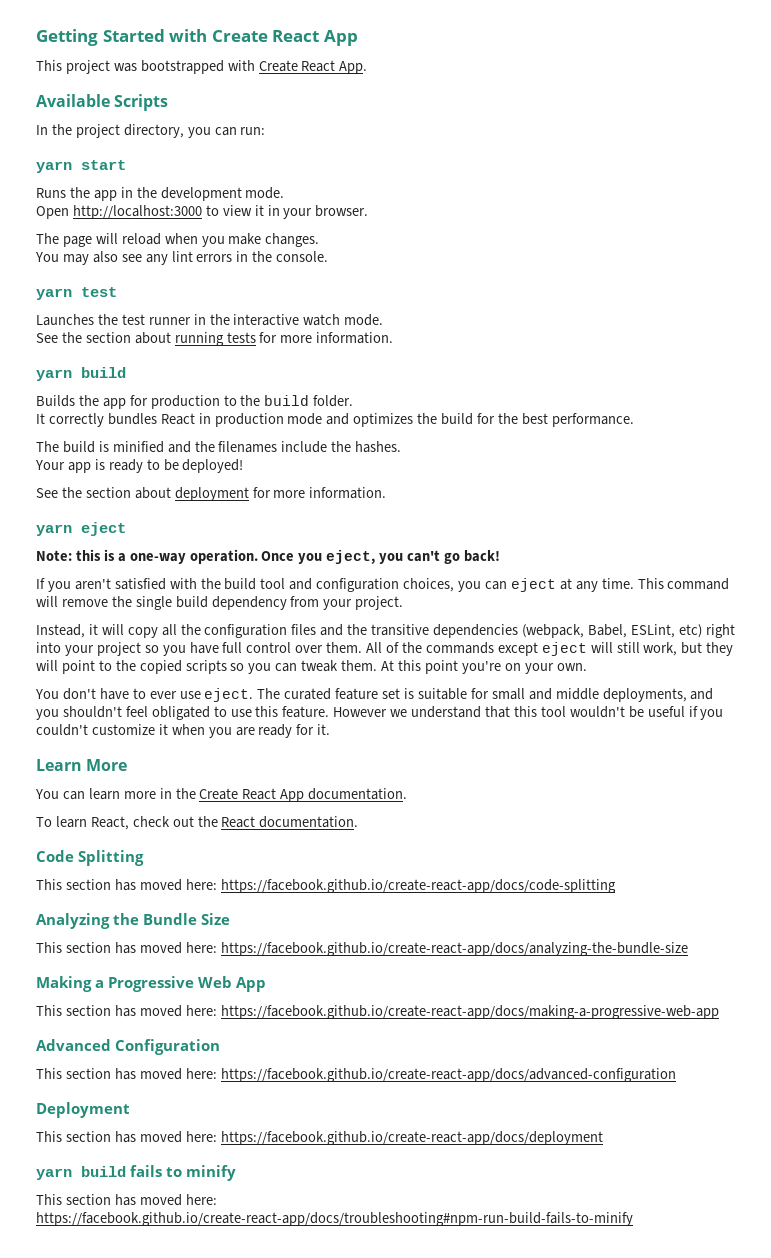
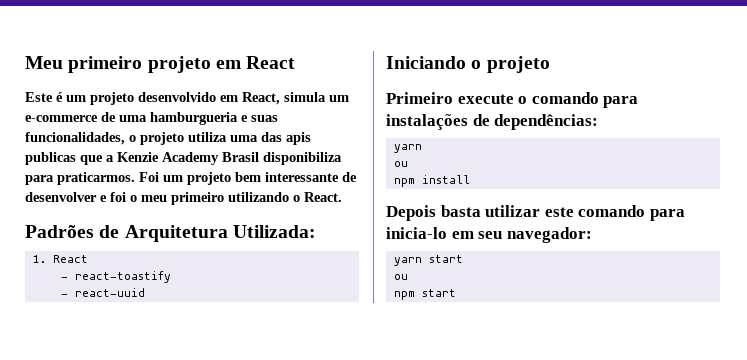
- Getting Started with Create React App
- This project was bootstrapped with Create React App.
- Available Scripts
- In the project directory, you can run:
+ Meu primeiro projeto em React
+ Este é um projeto desenvolvido em React, simula um e-commerce de uma hamburgueria e suas funcionalidades, o projeto utiliza uma das apis publicas que a Kenzie Academy Brasil disponibiliza para praticarmos. Foi um projeto bem interessante de desenvolver e foi o meu primeiro utilizando o React.
+ Padrões de Arquitetura Utilizada:
+ 1. React
+ - react-toastify
+ - react-uuid
+ Iniciando o projeto
+ Primeiro execute o comando para instalações de dependências:
+ yarn
+ ou
+ npm install
+ Depois basta utilizar este comando para inicia-lo em seu navegador:
  yarn start
- Runs the app in the development mode.
- Open http://localhost:3000 to view it in your browser.
- The page will reload when you make changes.
- You may also see any lint errors in the console.
- yarn test
- Launches the test runner in the interactive watch mode.
- See the section about running tests for more information.
- yarn build
- Builds the app for production to the build folder.
- It correctly bundles React in production mode and optimizes the build for the best performance.
- The build is minified and the filenames include the hashes.
- Your app is ready to be deployed!
- See the section about deployment for more information.
- yarn eject
- Note: this is a one-way operation. Once you eject, you can't go back!
- If you aren't satisfied with the build tool and configuration choices, you can eject at any time. This command will remove the single build dependency from your project.
- Instead, it will copy all the configuration files and the transitive dependencies (webpack, Babel, ESLint, etc) right into your project so you have full control over them. All of the commands except eject will still work, but they will point to the copied scripts so you can tweak them. At this point you're on your own.
- You don't have to ever use eject. The curated feature set is suitable for small and middle deployments, and you shouldn't feel obligated to use this feature. However we understand that this tool wouldn't be useful if you couldn't customize it when you are ready for it.
- Learn More
- You can learn more in the Create React App documentation.
- To learn React, check out the React documentation.
- Code Splitting
- This section has moved here: https://facebook.github.io/create-react-app/docs/code-splitting
- Analyzing the Bundle Size
- This section has moved here: https://facebook.github.io/create-react-app/docs/analyzing-the-bundle-size
- Making a Progressive Web App
- This section has moved here: https://facebook.github.io/create-react-app/docs/making-a-progressive-web-app
- Advanced Configuration
- This section has moved here: https://facebook.github.io/create-react-app/docs/advanced-configuration
- Deployment
- This section has moved here: https://facebook.github.io/create-react-app/docs/deployment
- yarn build fails to minify
- This section has moved here: https://facebook.github.io/create-react-app/docs/troubleshooting#npm-run-build-fails-to-minify
+ ou
+ npm start

